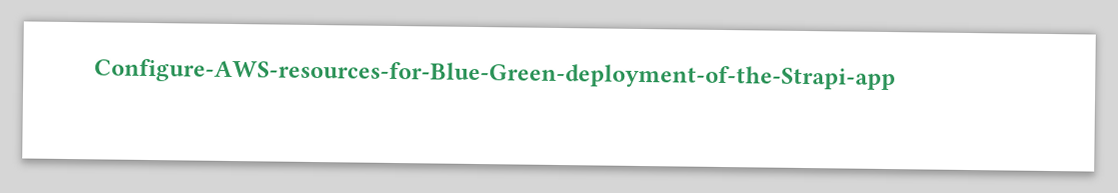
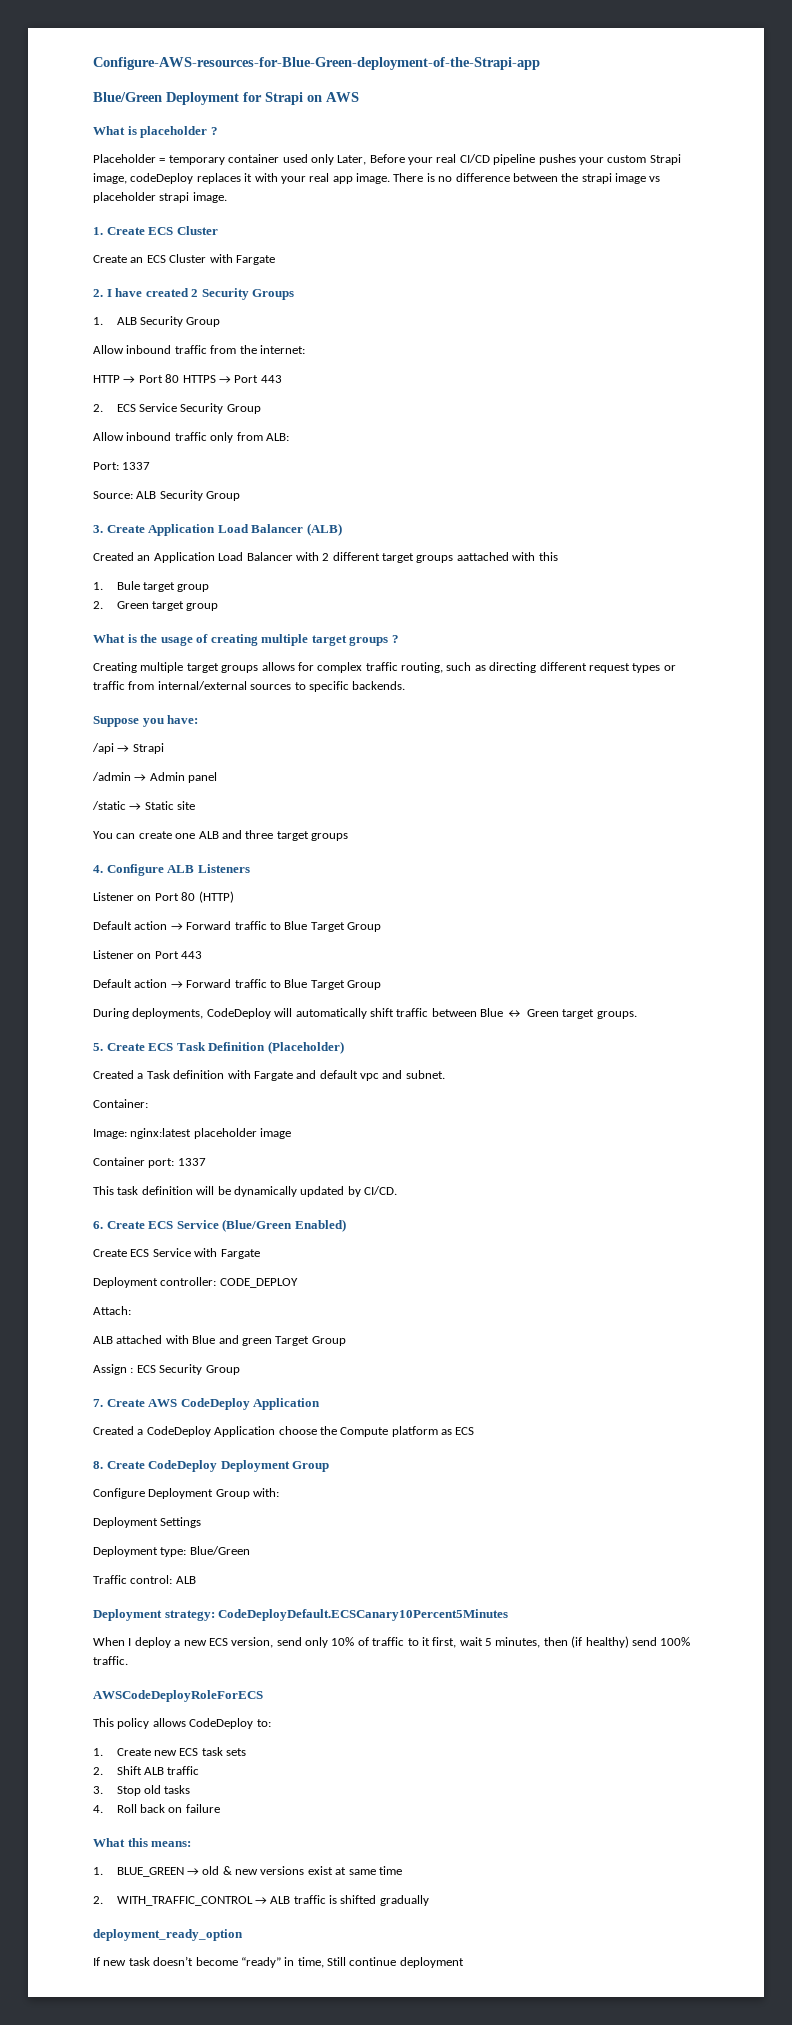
+ Blue/Green Deployment for Strapi on AWS
+ What is placeholder ?
+ Placeholder = temporary container used only Later, Before your real CI/CD pipeline pushes your custom Strapi image, codeDeploy replaces it with your real app image. There is no difference between the strapi image vs placeholder strapi image.
+ 1. Create ECS Cluster
+ Create an ECS Cluster with Fargate
+ 2. I have created 2 Security Groups
+ 1. ALB Security Group
+ Allow inbound traffic from the internet:
+ HTTP → Port 80 HTTPS → Port 443
+ 2. ECS Service Security Group
+ Allow inbound traffic only from ALB:
+ Port: 1337
+ Source: ALB Security Group
+ 3. Create Application Load Balancer (ALB)
+ Created an Application Load Balancer with 2 different target groups aattached with this
+ 1. Bule target group
+ 2. Green target group
+ What is the usage of creating multiple target groups ?
+ Creating multiple target groups allows for complex traffic routing, such as directing different request types or traffic from internal/external sources to specific backends.
+ Suppose you have:
+ /api → Strapi
+ /admin → Admin panel
+ /static → Static site
+ You can create one ALB and three target groups
+ 4. Configure ALB Listeners
+ Listener on Port 80 (HTTP)
+ Default action → Forward traffic to Blue Target Group
+ Listener on Port 443
+ Default action → Forward traffic to Blue Target Group
+ During deployments, CodeDeploy will automatically shift traffic between Blue ↔ Green target groups.
+ 5. Create ECS Task Definition (Placeholder)
+ Created a Task definition with Fargate and default vpc and subnet.
+ Container:
+ Image: nginx:latest placeholder image
+ Container port: 1337
+ This task definition will be dynamically updated by CI/CD.
+ 6. Create ECS Service (Blue/Green Enabled)
+ Create ECS Service with Fargate
+ Deployment controller: CODE_DEPLOY
+ Attach:
+ ALB attached with Blue and green Target Group
+ Assign : ECS Security Group
+ 7. Create AWS CodeDeploy Application
+ Created a CodeDeploy Application choose the Compute platform as ECS
+ 8. Create CodeDeploy Deployment Group
+ Configure Deployment Group with:
+ Deployment Settings
+ Deployment type: Blue/Green
+ Traffic control: ALB
+ Deployment strategy: CodeDeployDefault.ECSCanary10Percent5Minutes
+ When I deploy a new ECS version, send only 10% of traffic to it first, wait 5 minutes, then (if healthy) send 100% traffic.
+ AWSCodeDeployRoleForECS
+ This policy allows CodeDeploy to:
+ 1. Create new ECS task sets
+ 2. Shift ALB traffic
+ 3. Stop old tasks
+ 4. Roll back on failure
+ What this means:
+ 1. BLUE_GREEN → old & new versions exist at same time
+ 2. WITH_TRAFFIC_CONTROL → ALB traffic is shifted gradually
+ deployment_ready_option
+ If new task doesn’t become “ready” in time, Still continue deployment

